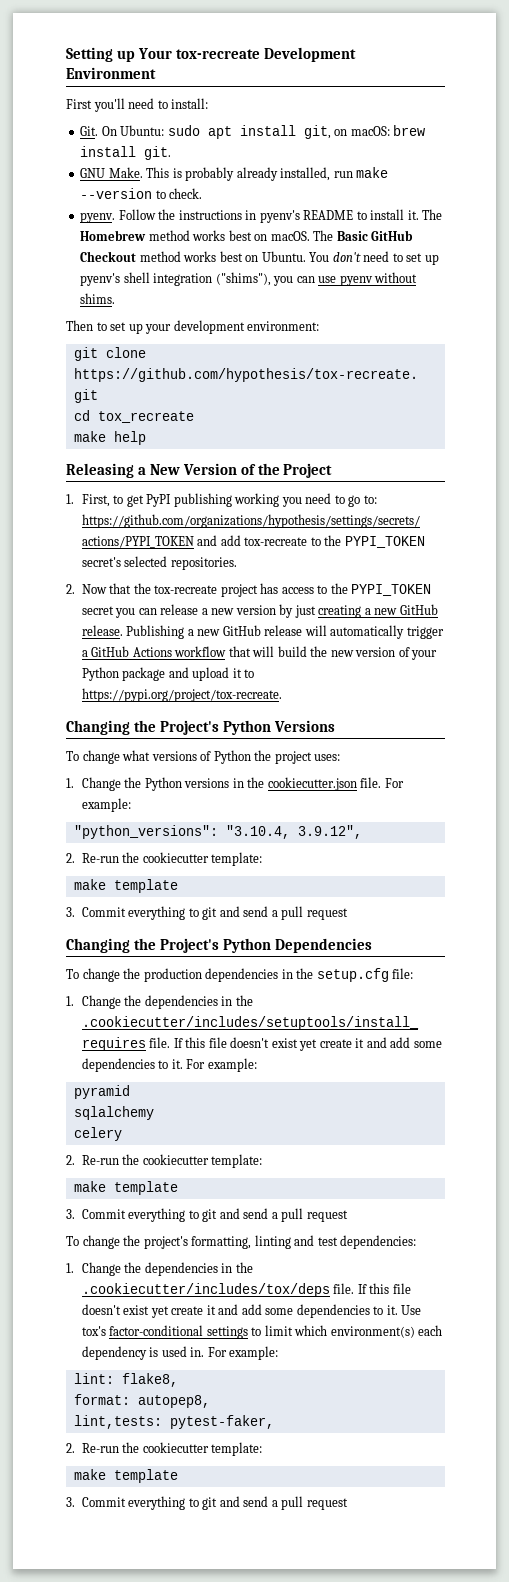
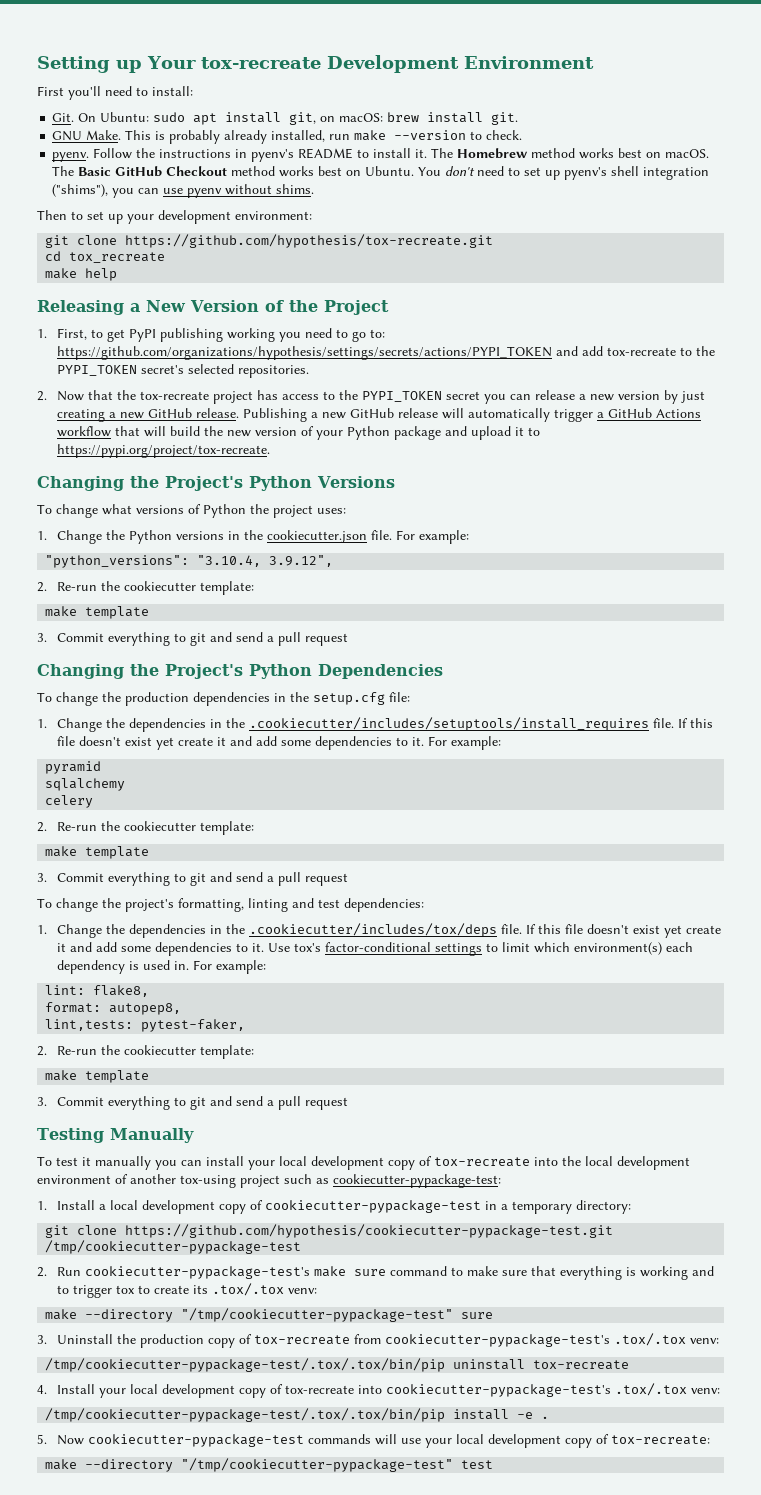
+ Testing Manually
+ To test it manually you can install your local development copy of tox-recreate into the local development environment of another tox-using project such as cookiecutter-pypackage-test:
+ 1. Install a local development copy of cookiecutter-pypackage-test in a temporary directory:
+ git clone https://github.com/hypothesis/cookiecutter-pypackage-test.git /tmp/cookiecutter-pypackage-test
+ 2. Run cookiecutter-pypackage-test's make sure command to make sure that everything is working and to trigger tox to create its .tox/.tox venv:
+ make --directory "/tmp/cookiecutter-pypackage-test" sure
+ 3. Uninstall the production copy of tox-recreate from cookiecutter-pypackage-test's .tox/.tox venv:
+ /tmp/cookiecutter-pypackage-test/.tox/.tox/bin/pip uninstall tox-recreate
+ 4. Install your local development copy of tox-recreate into cookiecutter-pypackage-test's .tox/.tox venv:
+ /tmp/cookiecutter-pypackage-test/.tox/.tox/bin/pip install -e .
+ 5. Now cookiecutter-pypackage-test commands will use your local development copy of tox-recreate:
+ make --directory "/tmp/cookiecutter-pypackage-test" test

